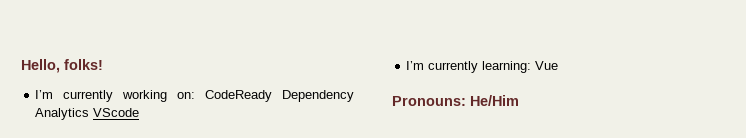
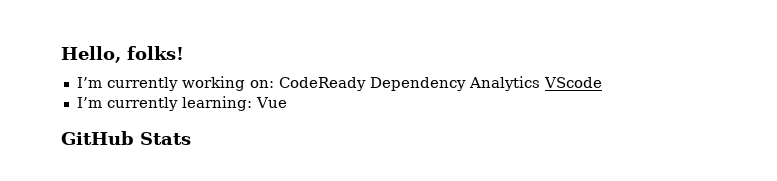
- Pronouns: He/Him
+ GitHub Stats

